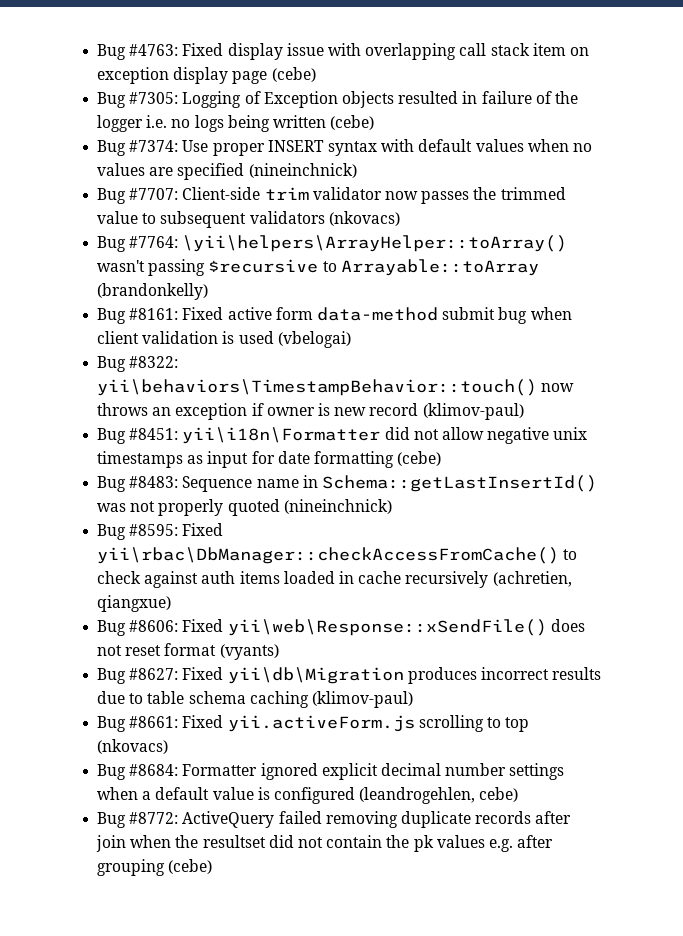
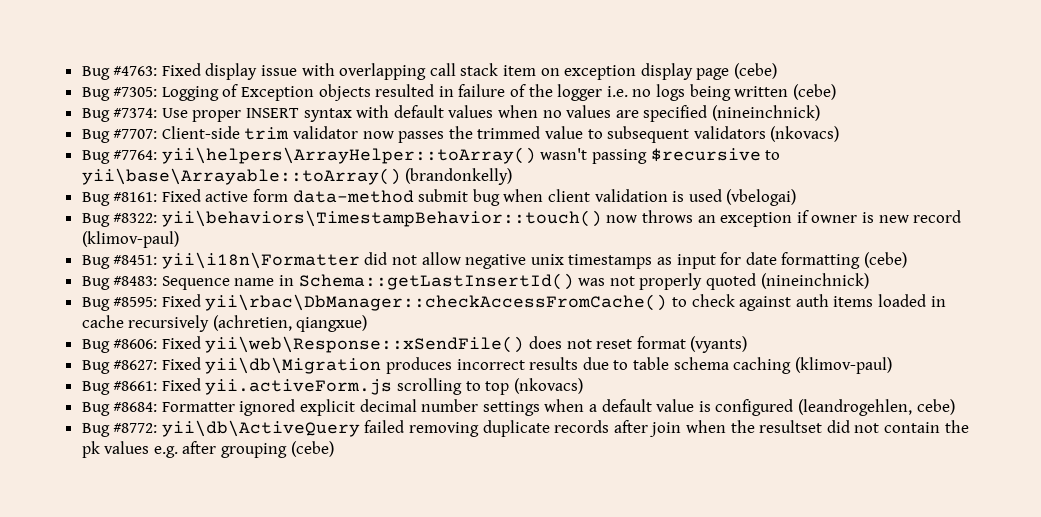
- Bug #7764: \yii\helpers\ArrayHelper::toArray() wasn't passing $recursive to Arrayable::toArray (brandonkelly)
+ Bug #7764: yii\helpers\ArrayHelper::toArray() wasn't passing $recursive to yii\base\Arrayable::toArray() (brandonkelly)
- Bug #8772: ActiveQuery failed removing duplicate records after join when the resultset did not contain the pk values e.g. after grouping (cebe)
+ Bug #8772: yii\db\ActiveQuery failed removing duplicate records after join when the resultset did not contain the pk values e.g. after grouping (cebe)

